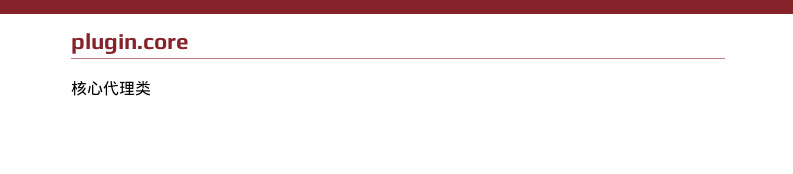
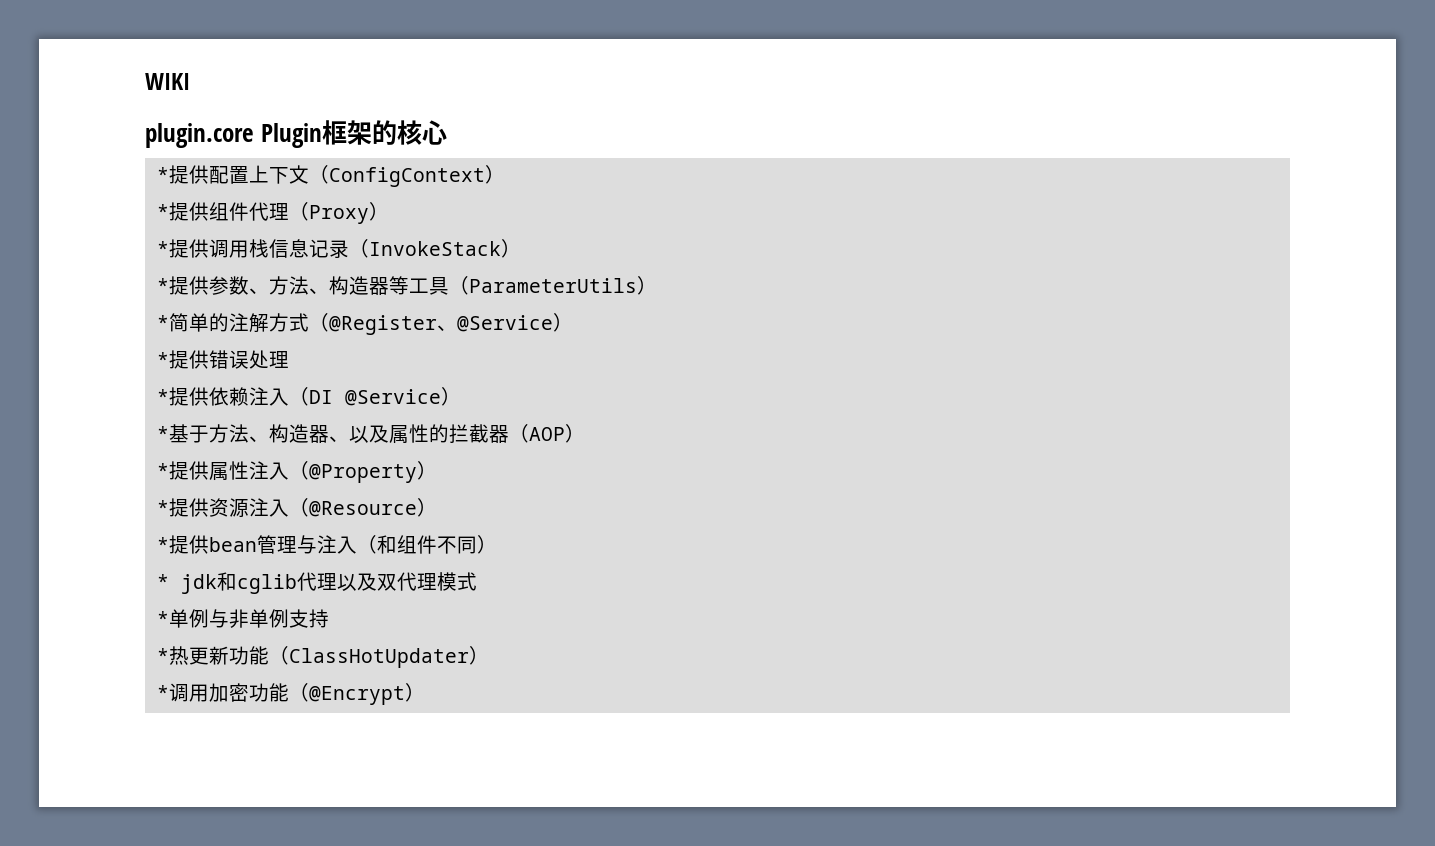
+ WIKI
- plugin.core
- 核心代理类
+ plugin.core Plugin框架的核心
+ *提供配置上下文（ConfigContext）
+ *提供组件代理（Proxy）
+ *提供调用栈信息记录（InvokeStack）
+ *提供参数、方法、构造器等工具（ParameterUtils）
+ *简单的注解方式（@Register、@Service）
+ *提供错误处理
+ *提供依赖注入（DI @Service）
+ *基于方法、构造器、以及属性的拦截器（AOP）
+ *提供属性注入（@Property）
+ *提供资源注入（@Resource）
+ *提供bean管理与注入（和组件不同）
+ * jdk和cglib代理以及双代理模式
+ *单例与非单例支持
+ *热更新功能（ClassHotUpdater）
+ *调用加密功能（@Encrypt）

